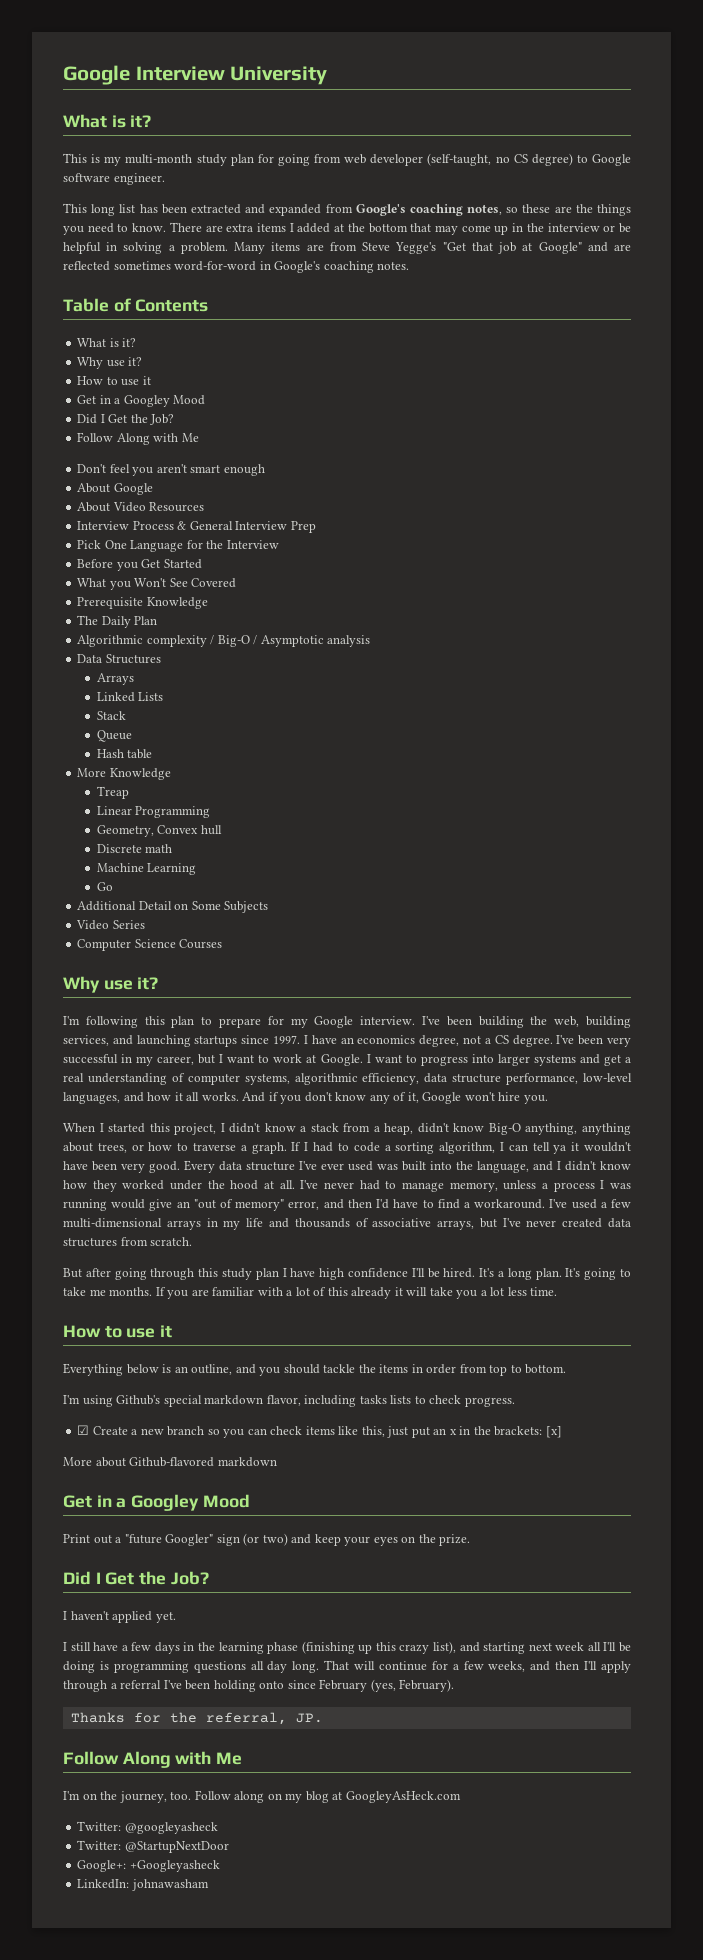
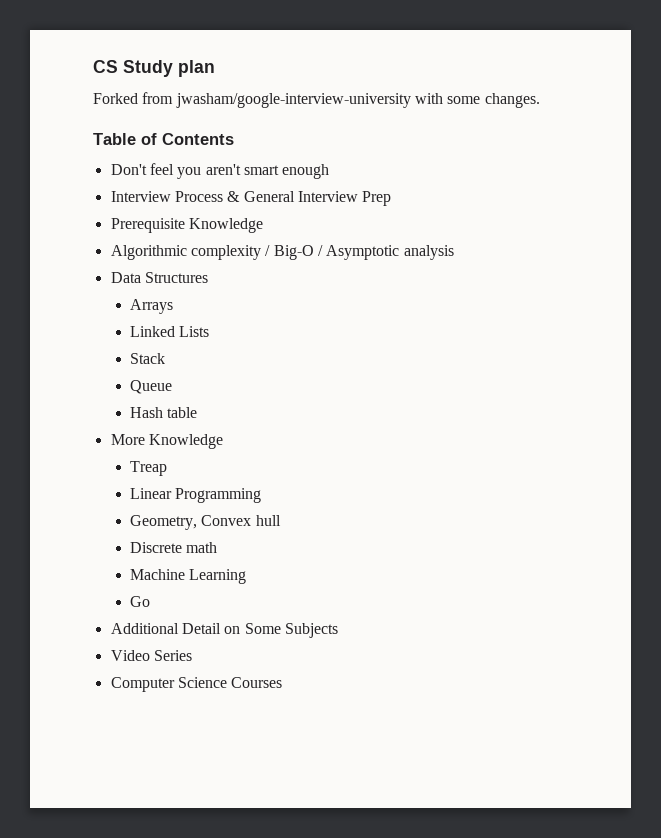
- Google Interview University
- What is it?
- This is my multi-month study plan for going from web developer (self-taught, no CS degree) to Google software engineer.
- This long list has been extracted and expanded from Google's coaching notes, so these are the things you need to know. There are extra items I added at the bottom that may come up in the interview or be helpful in solving a problem. Many items are from Steve Yegge's "Get that job at Google" and are reflected sometimes word-for-word in Google's coaching notes.
+ CS Study plan
+ Forked from jwasham/google-interview-university with some changes.
  Table of Contents
- What is it?
- Why use it?
- How to use it
- Get in a Googley Mood
- Did I Get the Job?
- Follow Along with Me
- About Google
- About Video Resources
- Pick One Language for the Interview
- Before you Get Started
- What you Won't See Covered
- The Daily Plan
  Computer Science Courses
- Why use it?
- I'm following this plan to prepare for my Google interview. I've been building the web, building services, and launching startups since 1997. I have an economics degree, not a CS degree. I've been very successful in my career, but I want to work at Google. I want to progress into larger systems and get a real understanding of computer systems, algorithmic efficiency, data structure performance, low-level languages, and how it all works. And if you don't know any of it, Google won't hire you.
- When I started this project, I didn't know a stack from a heap, didn't know Big-O anything, anything about trees, or how to traverse a graph. If I had to code a sorting algorithm, I can tell ya it wouldn't have been very good. Every data structure I've ever used was built into the language, and I didn't know how they worked under the hood at all. I've never had to manage memory, unless a process I was running would give an "out of memory" error, and then I'd have to find a workaround. I've used a few multi-dimensional arrays in my life and thousands of associative arrays, but I've never created data structures from scratch.
- But after going through this study plan I have high confidence I'll be hired. It's a long plan. It's going to take me months. If you are familiar with a lot of this already it will take you a lot less time.
- How to use it
- Everything below is an outline, and you should tackle the items in order from top to bottom.
- I'm using Github's special markdown flavor, including tasks lists to check progress.
- ☑ Create a new branch so you can check items like this, just put an x in the brackets: [x]
- More about Github-flavored markdown
- Get in a Googley Mood
- Print out a "future Googler" sign (or two) and keep your eyes on the prize.
- Did I Get the Job?
- I haven't applied yet.
- I still have a few days in the learning phase (finishing up this crazy list), and starting next week all I'll be doing is programming questions all day long. That will continue for a few weeks, and then I'll apply through a referral I've been holding onto since February (yes, February).
- Thanks for the referral, JP.
- Follow Along with Me
- I'm on the journey, too. Follow along on my blog at GoogleyAsHeck.com
- Twitter: @googleyasheck
- Twitter: @StartupNextDoor
- Google+: +Googleyasheck
- LinkedIn: johnawasham

